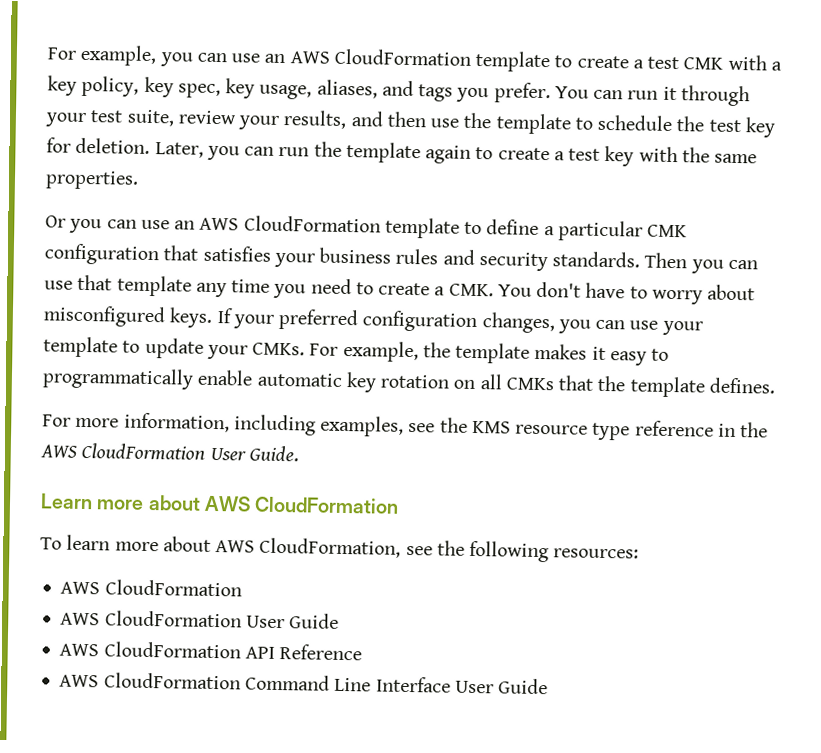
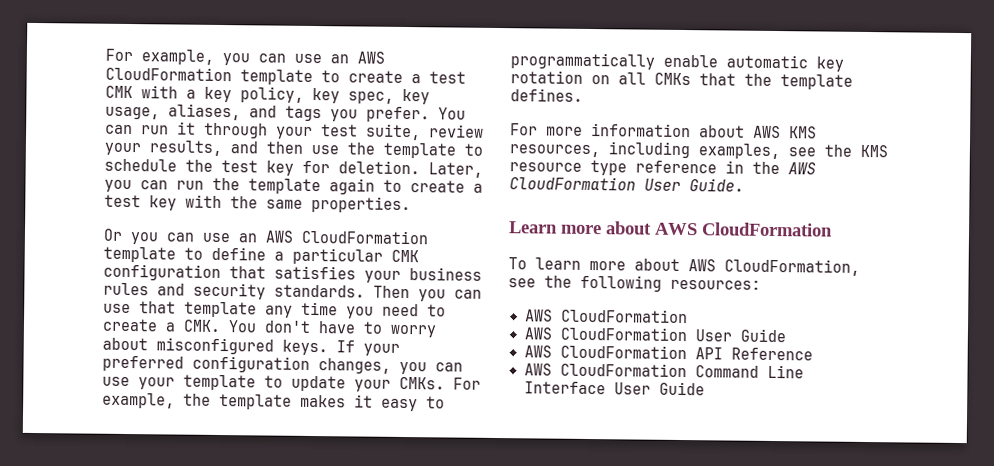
- For more information, including examples, see the KMS resource type reference in the AWS CloudFormation User Guide.
+ For more information about AWS KMS resources, including examples, see the KMS resource type reference in the AWS CloudFormation User Guide.

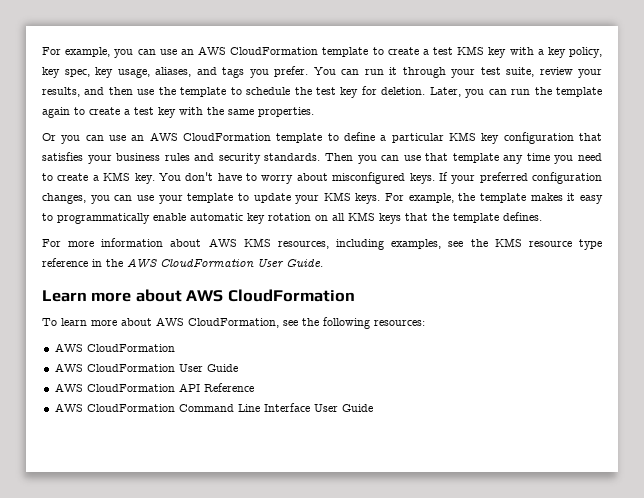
- For example, you can use an AWS CloudFormation template to create a test CMK with a key policy, key spec, key usage, aliases, and tags you prefer.
+ For example, you can use an AWS CloudFormation template to create a test KMS key with a key policy, key spec, key usage, aliases, and tags you prefer.
- Or you can use an AWS CloudFormation template to define a particular CMK configuration that satisfies your business rules and security standards.
+ Or you can use an AWS CloudFormation template to define a particular KMS key configuration that satisfies your business rules and security standards.
- Then you can use that template any time you need to create a CMK. You don't have to worry about misconfigured keys.
+ Then you can use that template any time you need to create a KMS key. You don't have to worry about misconfigured keys.
- If your preferred configuration changes, you can use your template to update your CMKs.
+ If your preferred configuration changes, you can use your template to update your KMS keys.
- For example, the template makes it easy to programmatically enable automatic key rotation on all CMKs that the template defines.
+ For example, the template makes it easy to programmatically enable automatic key rotation on all KMS keys that the template defines.

